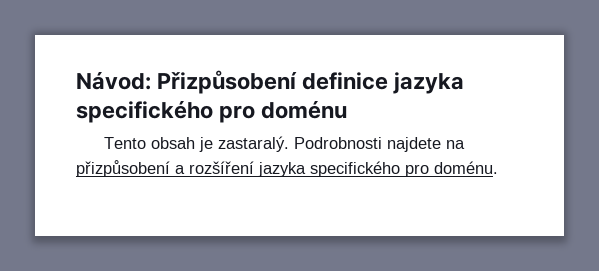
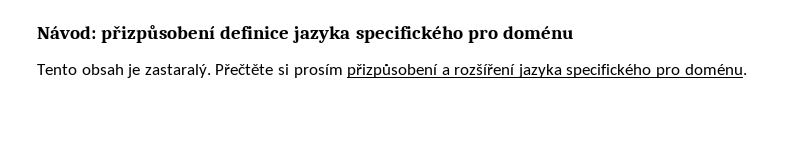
- Návod: Přizpůsobení definice jazyka specifického pro doménu
+ Návod: přizpůsobení definice jazyka specifického pro doménu
- Podrobnosti najdete na přizpůsobení a rozšíření jazyka specifického pro doménu.
+ Přečtěte si prosím přizpůsobení a rozšíření jazyka specifického pro doménu.

